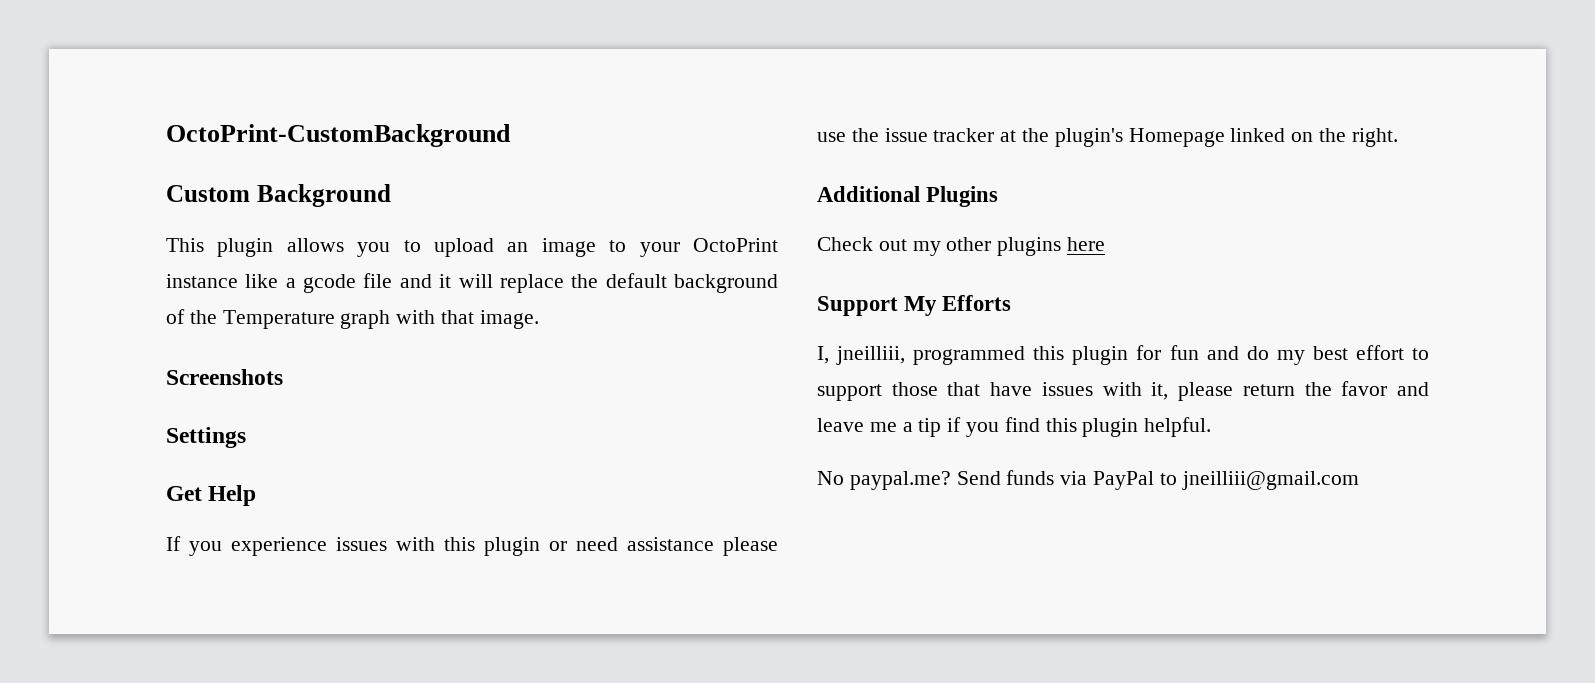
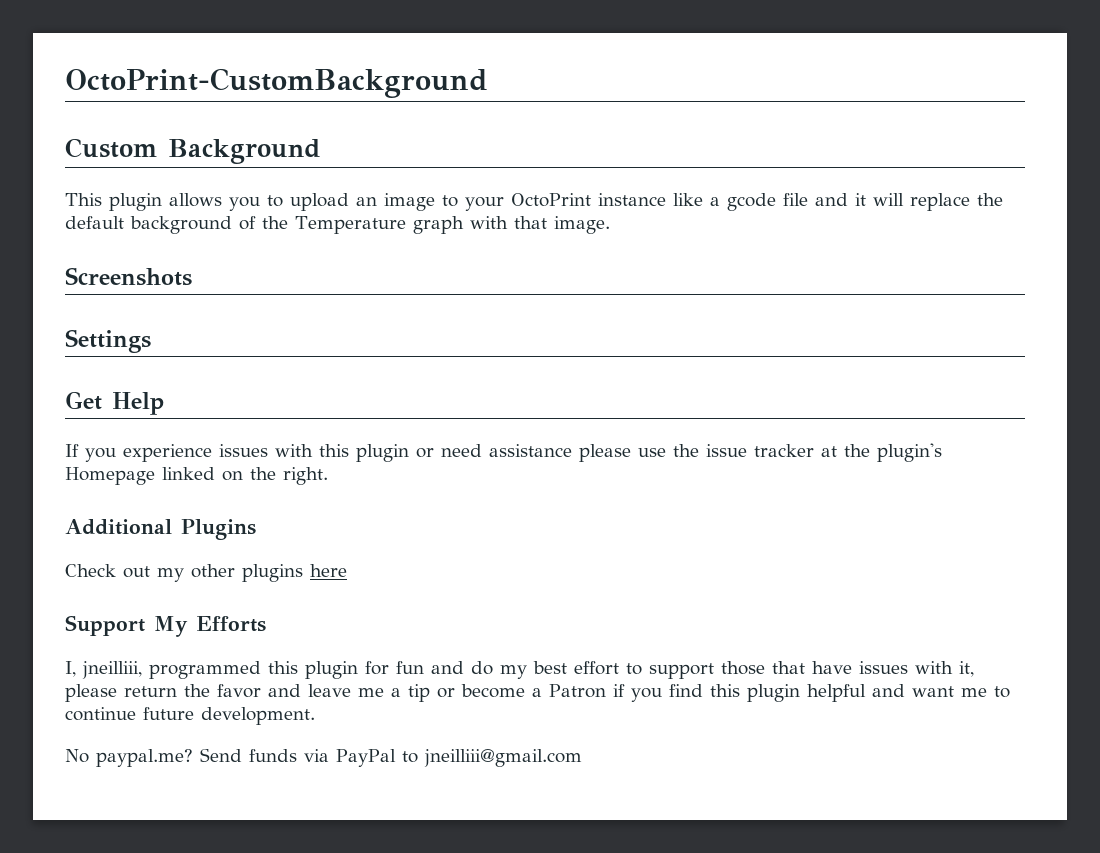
- I, jneilliii, programmed this plugin for fun and do my best effort to support those that have issues with it, please return the favor and leave me a tip if you find this plugin helpful.
+ I, jneilliii, programmed this plugin for fun and do my best effort to support those that have issues with it, please return the favor and leave me a tip or become a Patron if you find this plugin helpful and want me to continue future development.

